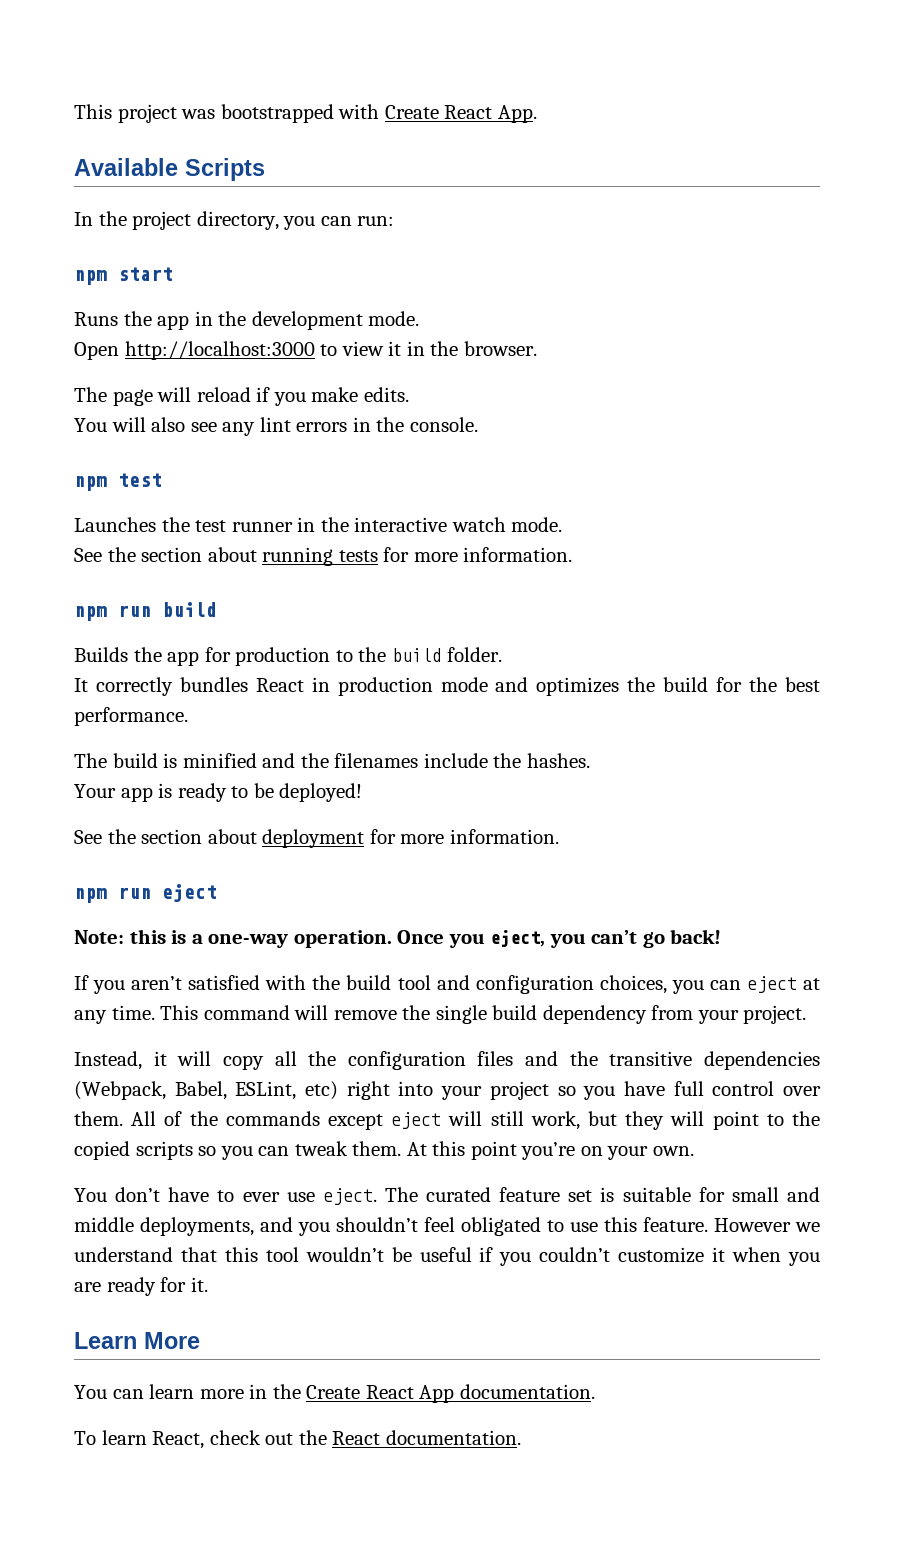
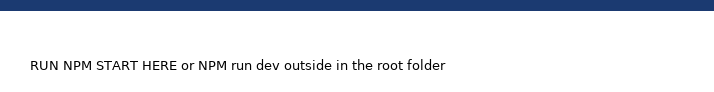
- This project was bootstrapped with Create React App.
- Available Scripts
- In the project directory, you can run:
- npm start
- Runs the app in the development mode.
- Open http://localhost:3000 to view it in the browser.
- The page will reload if you make edits.
- You will also see any lint errors in the console.
- npm test
- Launches the test runner in the interactive watch mode.
- See the section about running tests for more information.
- npm run build
- Builds the app for production to the build folder.
- It correctly bundles React in production mode and optimizes the build for the best performance.
- The build is minified and the filenames include the hashes.
- Your app is ready to be deployed!
- See the section about deployment for more information.
- npm run eject
- Note: this is a one-way operation. Once you eject, you can’t go back!
- If you aren’t satisfied with the build tool and configuration choices, you can eject at any time. This command will remove the single build dependency from your project.
- Instead, it will copy all the configuration files and the transitive dependencies (Webpack, Babel, ESLint, etc) right into your project so you have full control over them. All of the commands except eject will still work, but they will point to the copied scripts so you can tweak them. At this point you’re on your own.
- You don’t have to ever use eject. The curated feature set is suitable for small and middle deployments, and you shouldn’t feel obligated to use this feature. However we understand that this tool wouldn’t be useful if you couldn’t customize it when you are ready for it.
- Learn More
- You can learn more in the Create React App documentation.
- To learn React, check out the React documentation.
+ RUN NPM START HERE or NPM run dev outside in the root folder

